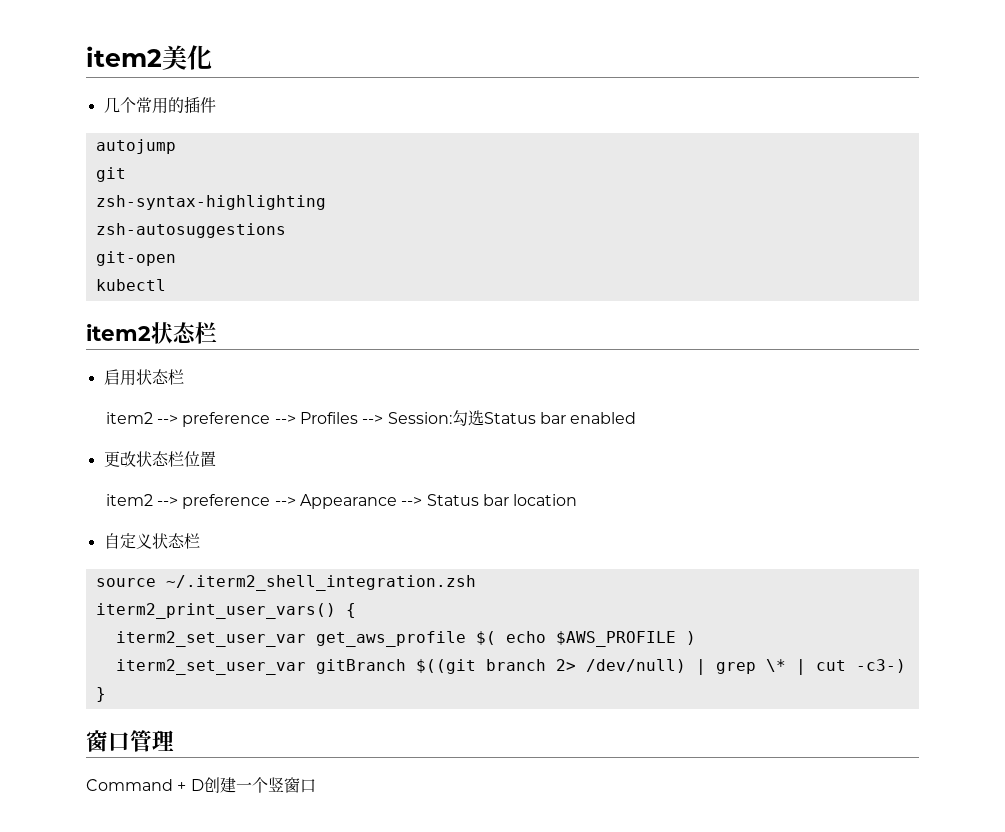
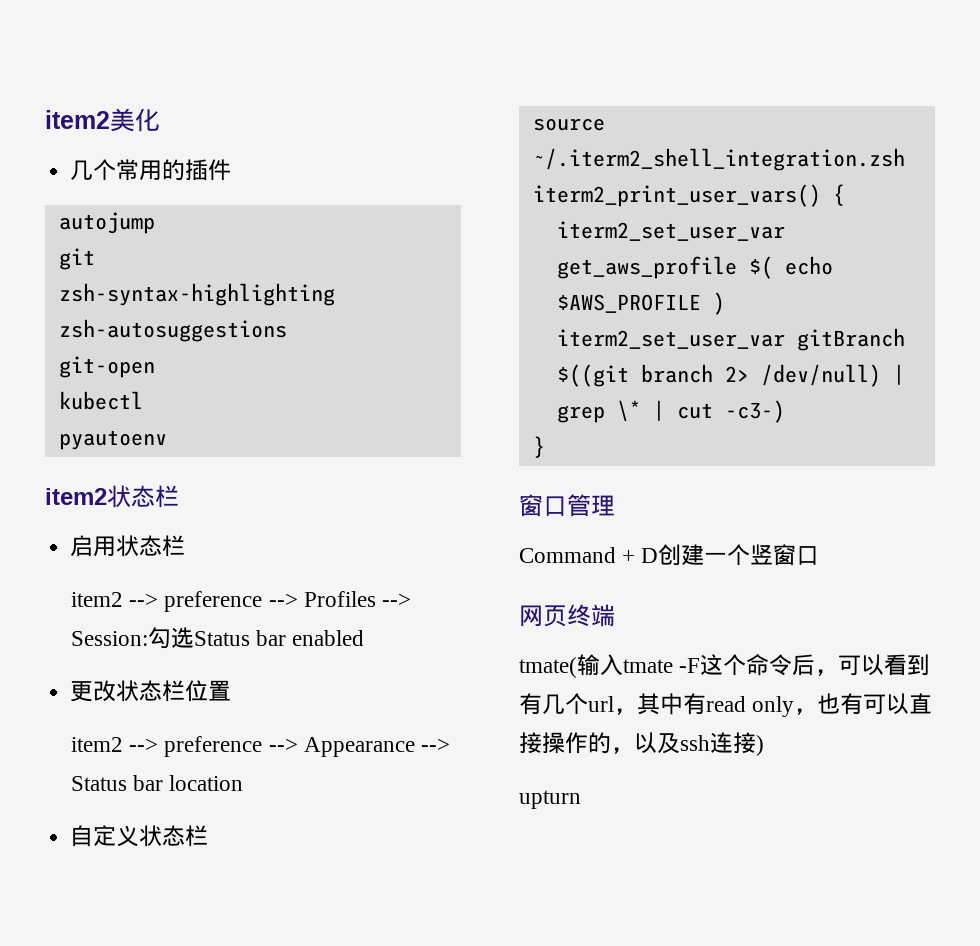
+ pyautoenv
+ 网页终端
+ tmate(输入tmate -F这个命令后，可以看到有几个url，其中有read only，也有可以直接操作的，以及ssh连接)
+ upturn

